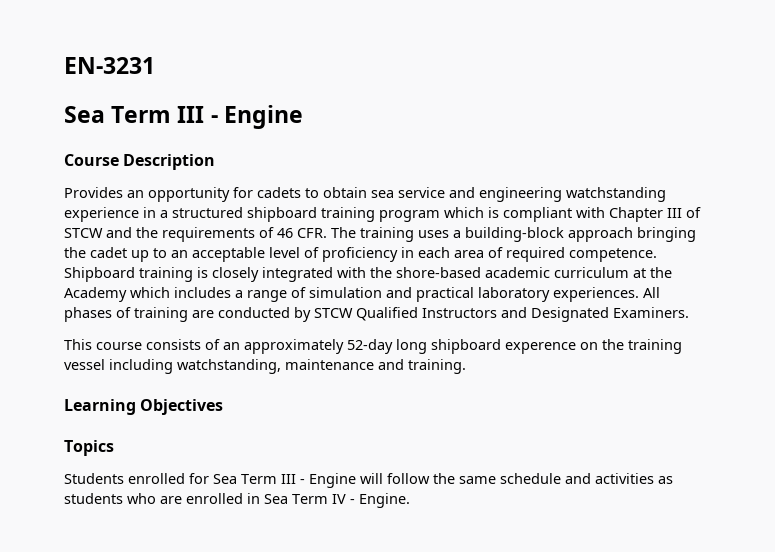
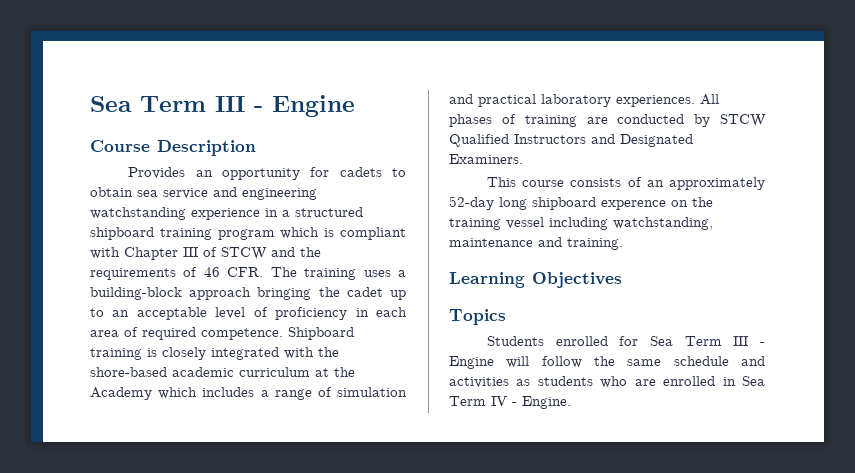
- EN-3231

